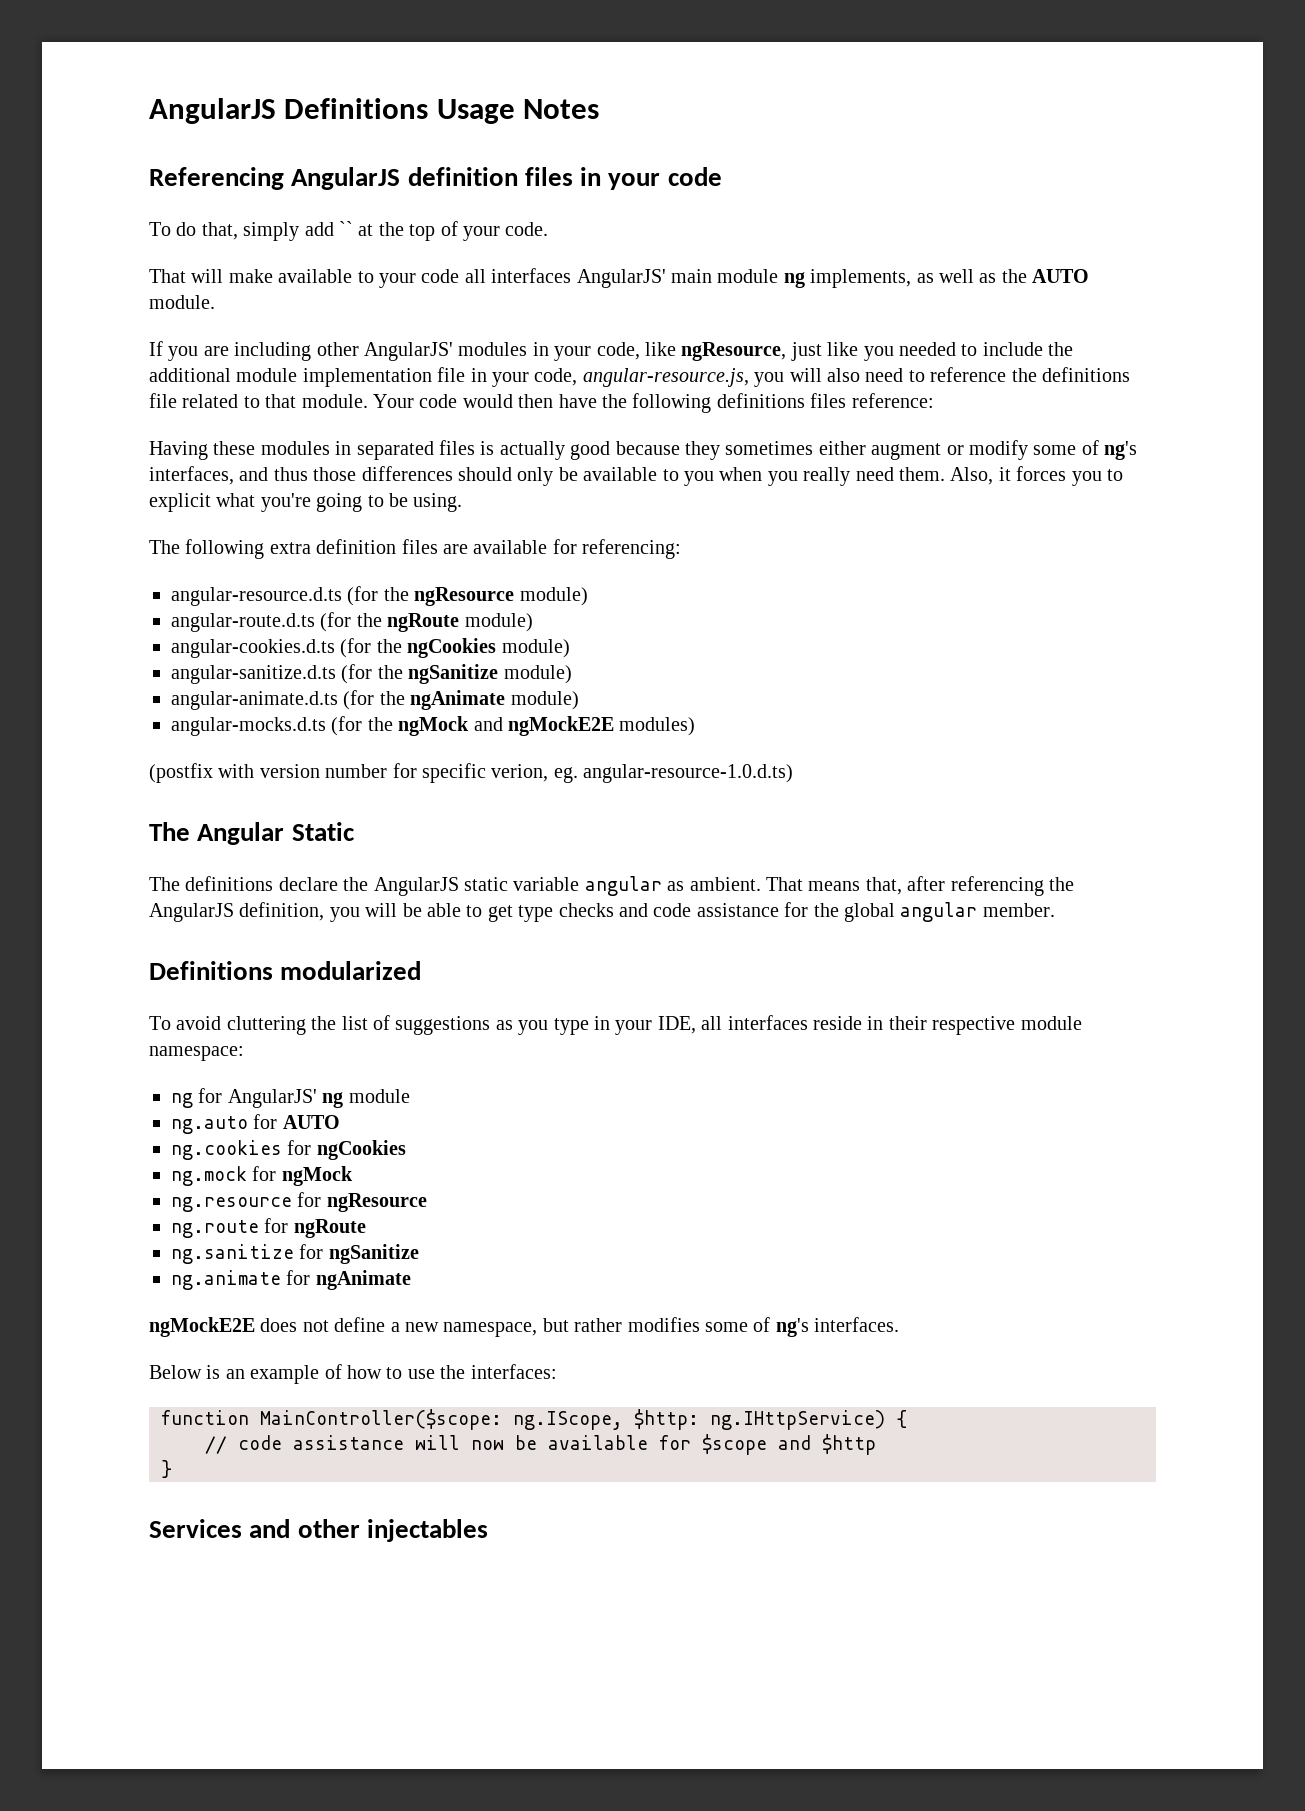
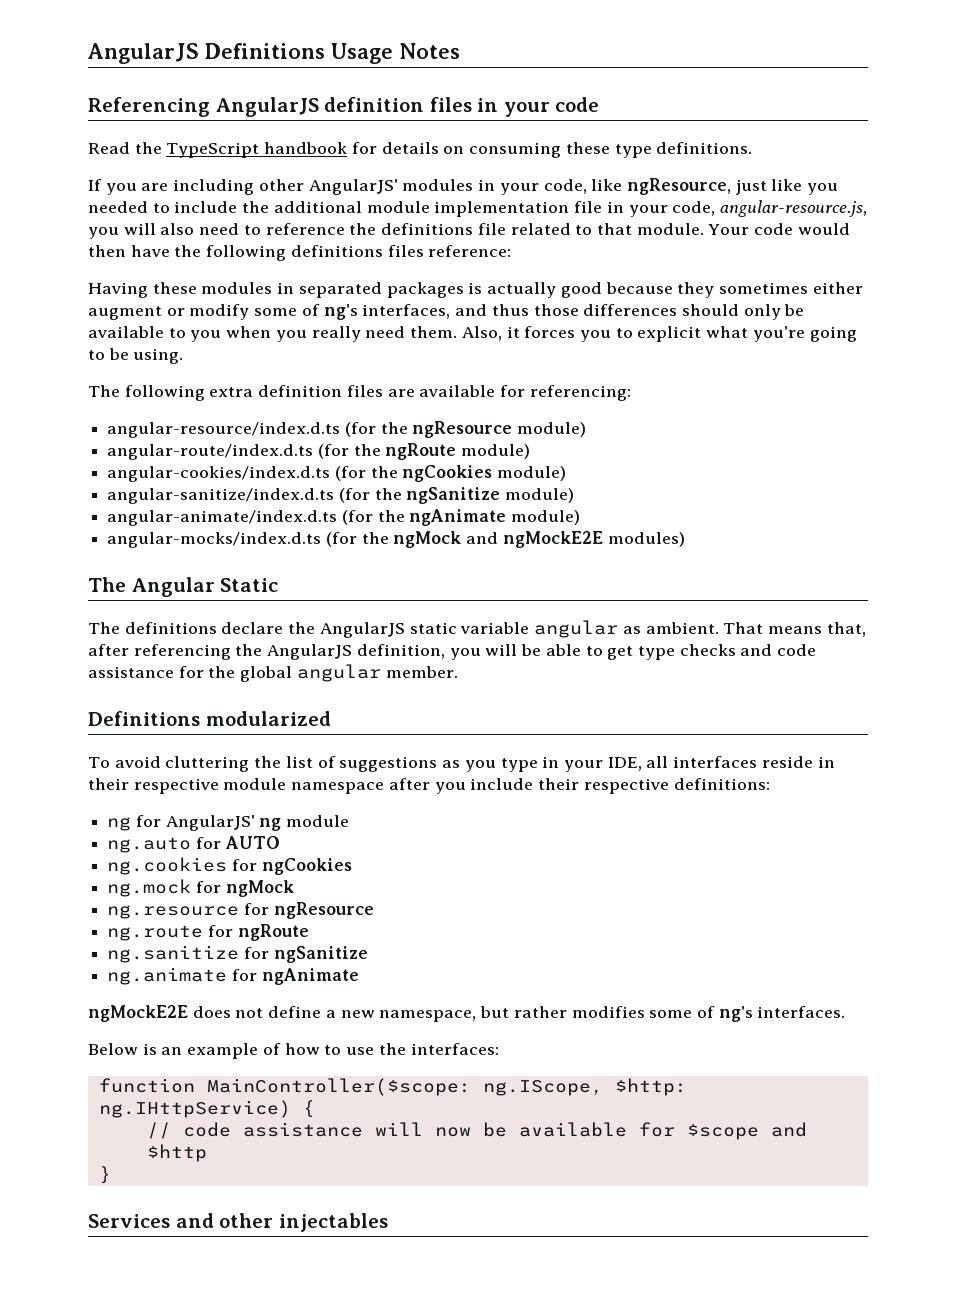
- To do that, simply add `` at the top of your code.
- That will make available to your code all interfaces AngularJS' main module ng implements, as well as the AUTO module.
+ Read the TypeScript handbook for details on consuming these type definitions.
- Having these modules in separated files is actually good because they sometimes either augment or modify some of ng's interfaces, and thus those differences should only be available to you when you really need them.
+ Having these modules in separated packages is actually good because they sometimes either augment or modify some of ng's interfaces, and thus those differences should only be available to you when you really need them.
- angular-resource.d.ts (for the ngResource module)
+ angular-resource/index.d.ts (for the ngResource module)
- angular-route.d.ts (for the ngRoute module)
+ angular-route/index.d.ts (for the ngRoute module)
- angular-cookies.d.ts (for the ngCookies module)
+ angular-cookies/index.d.ts (for the ngCookies module)
- angular-sanitize.d.ts (for the ngSanitize module)
+ angular-sanitize/index.d.ts (for the ngSanitize module)
- angular-animate.d.ts (for the ngAnimate module)
+ angular-animate/index.d.ts (for the ngAnimate module)
- angular-mocks.d.ts (for the ngMock and ngMockE2E modules)
+ angular-mocks/index.d.ts (for the ngMock and ngMockE2E modules)
- (postfix with version number for specific verion, eg. angular-resource-1.0.d.ts)
- To avoid cluttering the list of suggestions as you type in your IDE, all interfaces reside in their respective module namespace:
+ To avoid cluttering the list of suggestions as you type in your IDE, all interfaces reside in their respective module namespace after you include their respective definitions:

